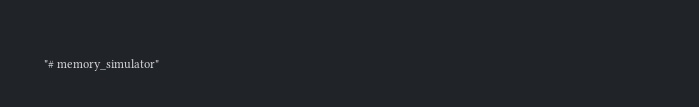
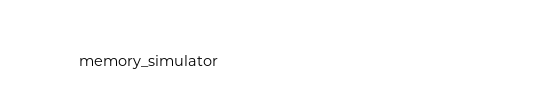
- "# memory_simulator"
+ memory_simulator

